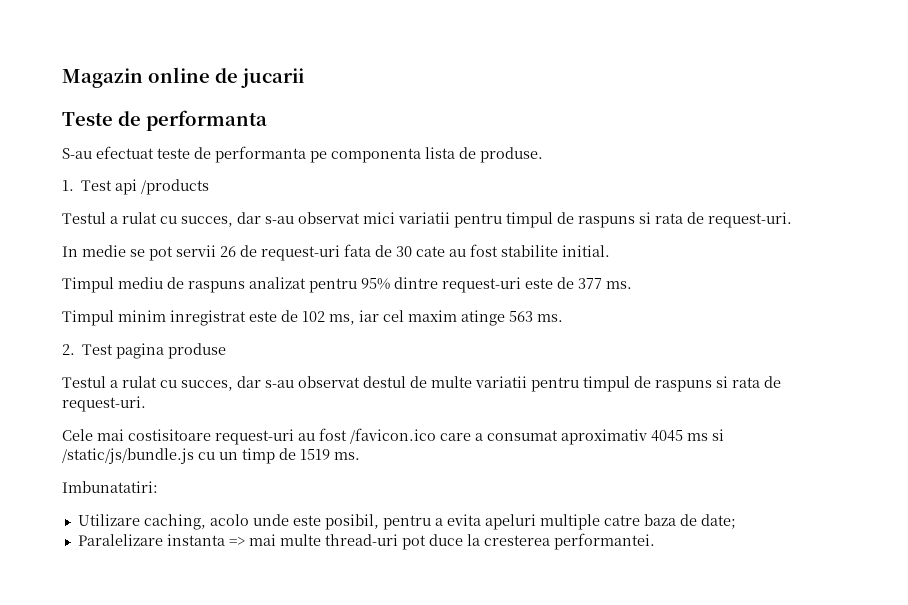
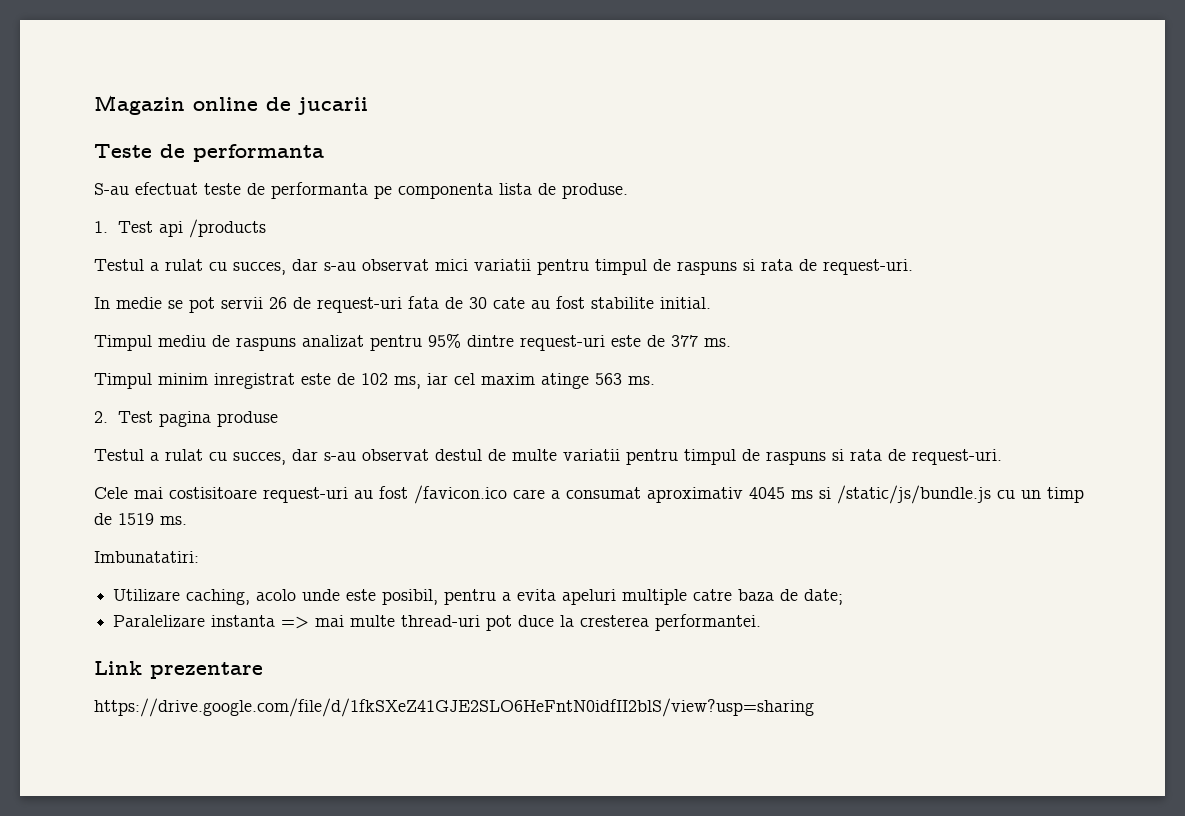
+ Link prezentare
+ https://drive.google.com/file/d/1fkSXeZ41GJE2SLO6HeFntN0idfII2blS/view?usp=sharing

